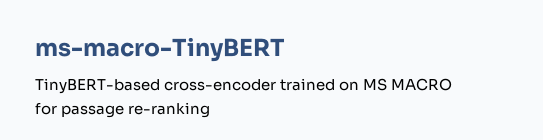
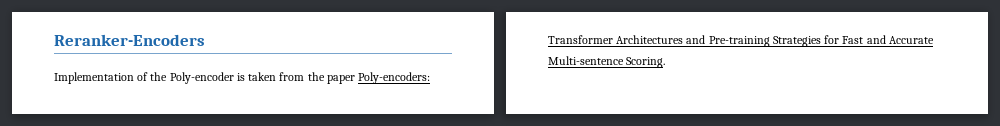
- ms-macro-TinyBERT
- TinyBERT-based cross-encoder trained on MS MACRO for passage re-ranking
+ Reranker-Encoders
+ Implementation of the Poly-encoder is taken from the paper Poly-encoders: Transformer Architectures and Pre-training Strategies for Fast and Accurate Multi-sentence Scoring.

